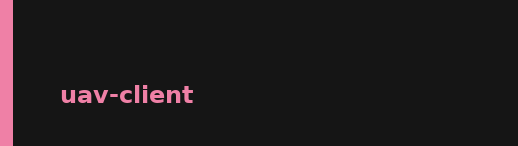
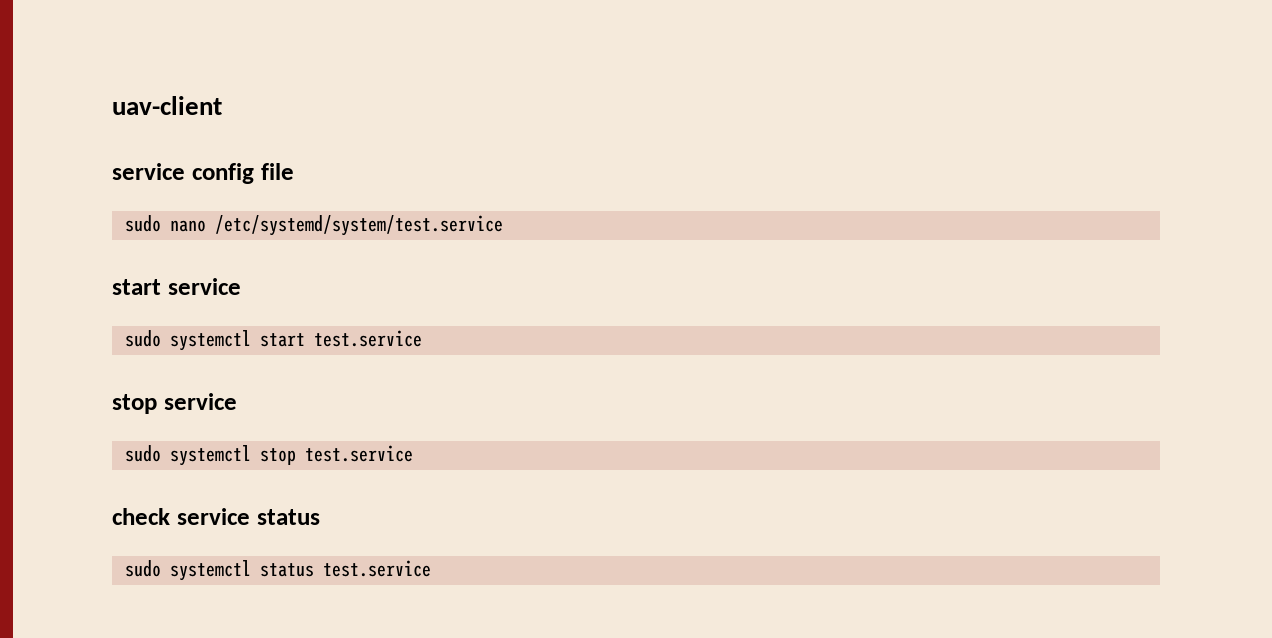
+ service config file
+ sudo nano /etc/systemd/system/test.service
+ start service
+ sudo systemctl start test.service
+ stop service
+ sudo systemctl stop test.service
+ check service status
+ sudo systemctl status test.service

